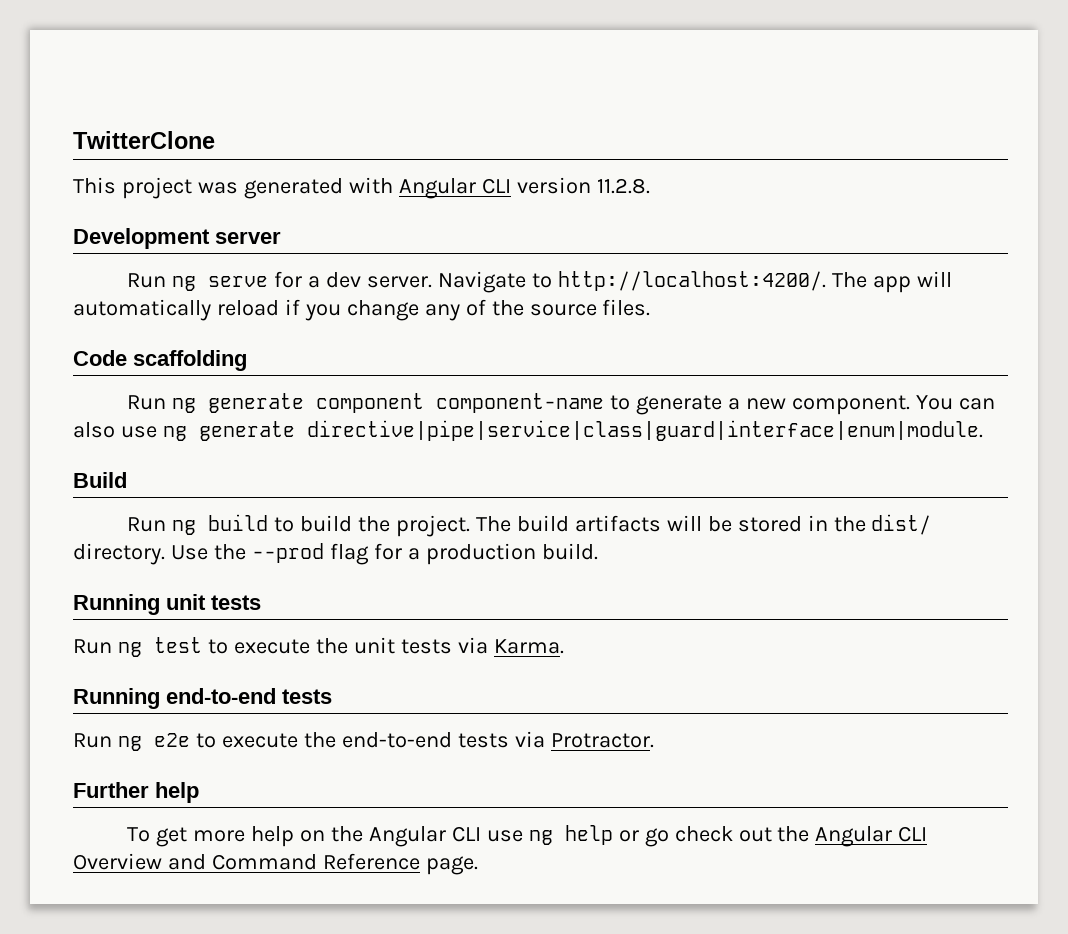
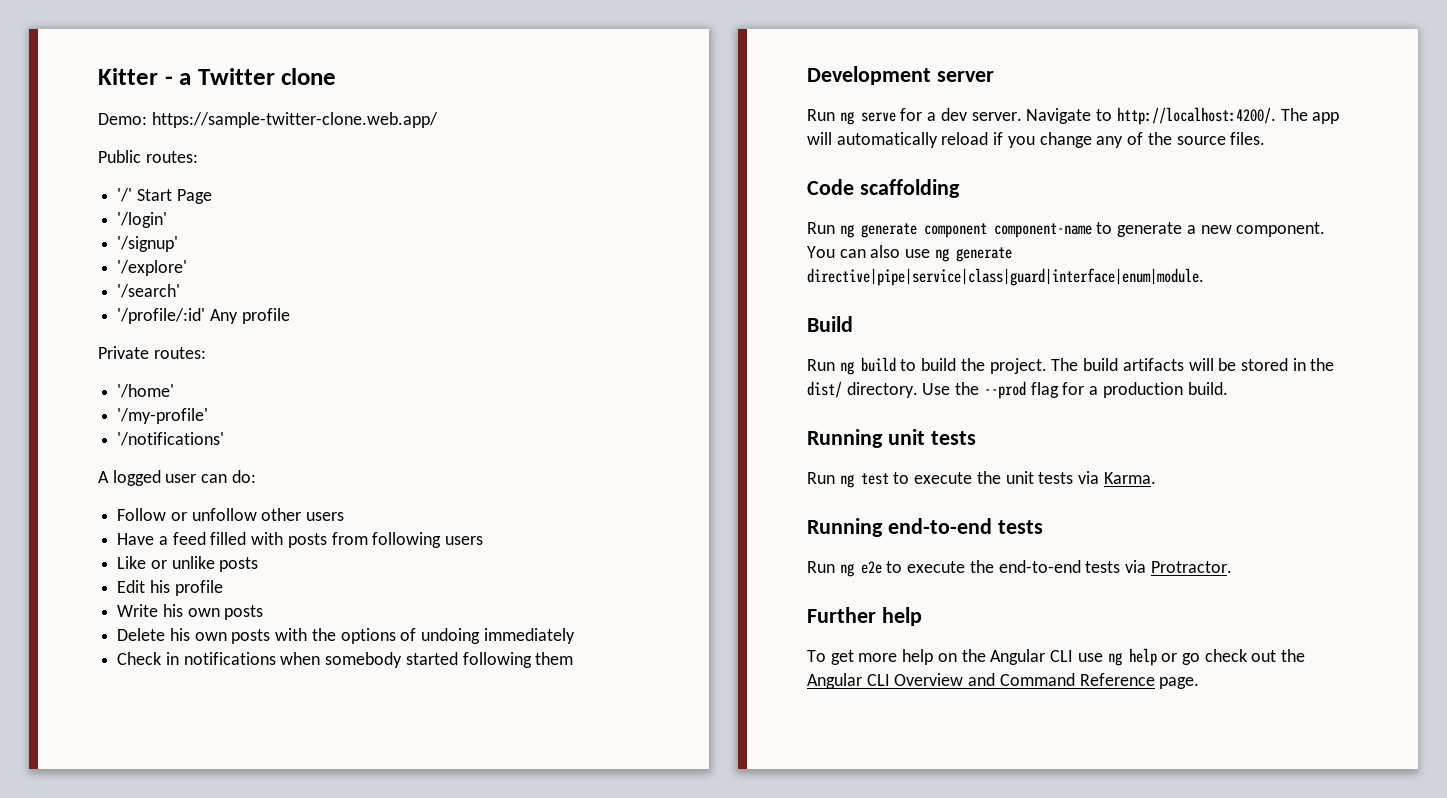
- TwitterClone
- This project was generated with Angular CLI version 11.2.8.
+ Kitter - a Twitter clone
+ Demo: https://sample-twitter-clone.web.app/
+ Public routes:
+ '/' Start Page
+ '/login'
+ '/signup'
+ '/explore'
+ '/search'
+ '/profile/:id' Any profile
+ Private routes:
+ '/home'
+ '/my-profile'
+ '/notifications'
+ A logged user can do:
+ Follow or unfollow other users
+ Have a feed filled with posts from following users
+ Like or unlike posts
+ Edit his profile
+ Write his own posts
+ Delete his own posts with the options of undoing immediately
+ Check in notifications when somebody started following them

